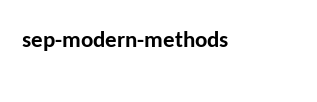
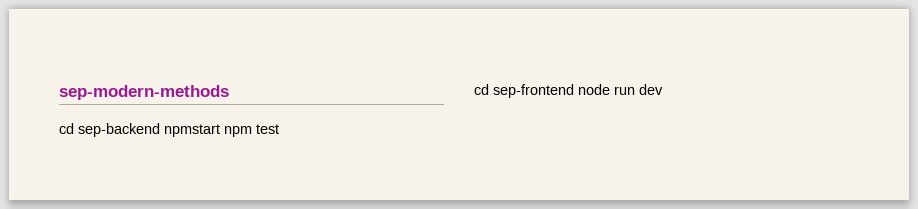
+ cd sep-backend npmstart npm test
+ cd sep-frontend node run dev

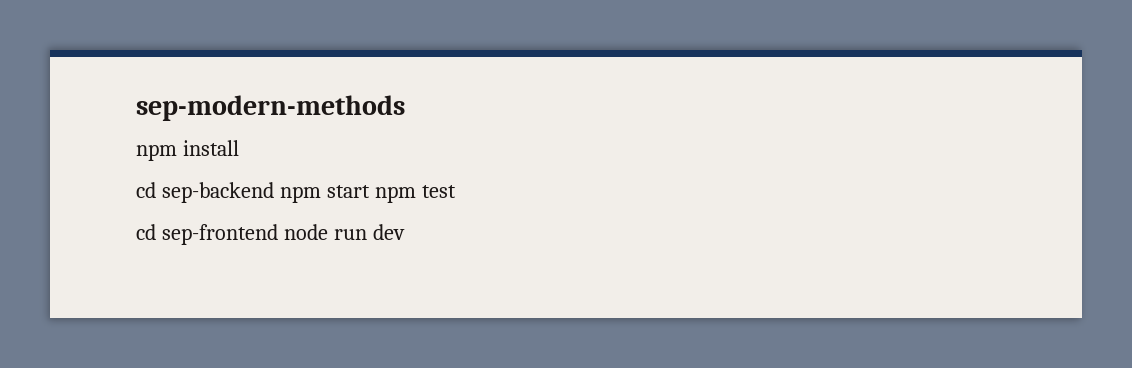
+ npm install
- cd sep-backend npmstart npm test
+ cd sep-backend npm start npm test

